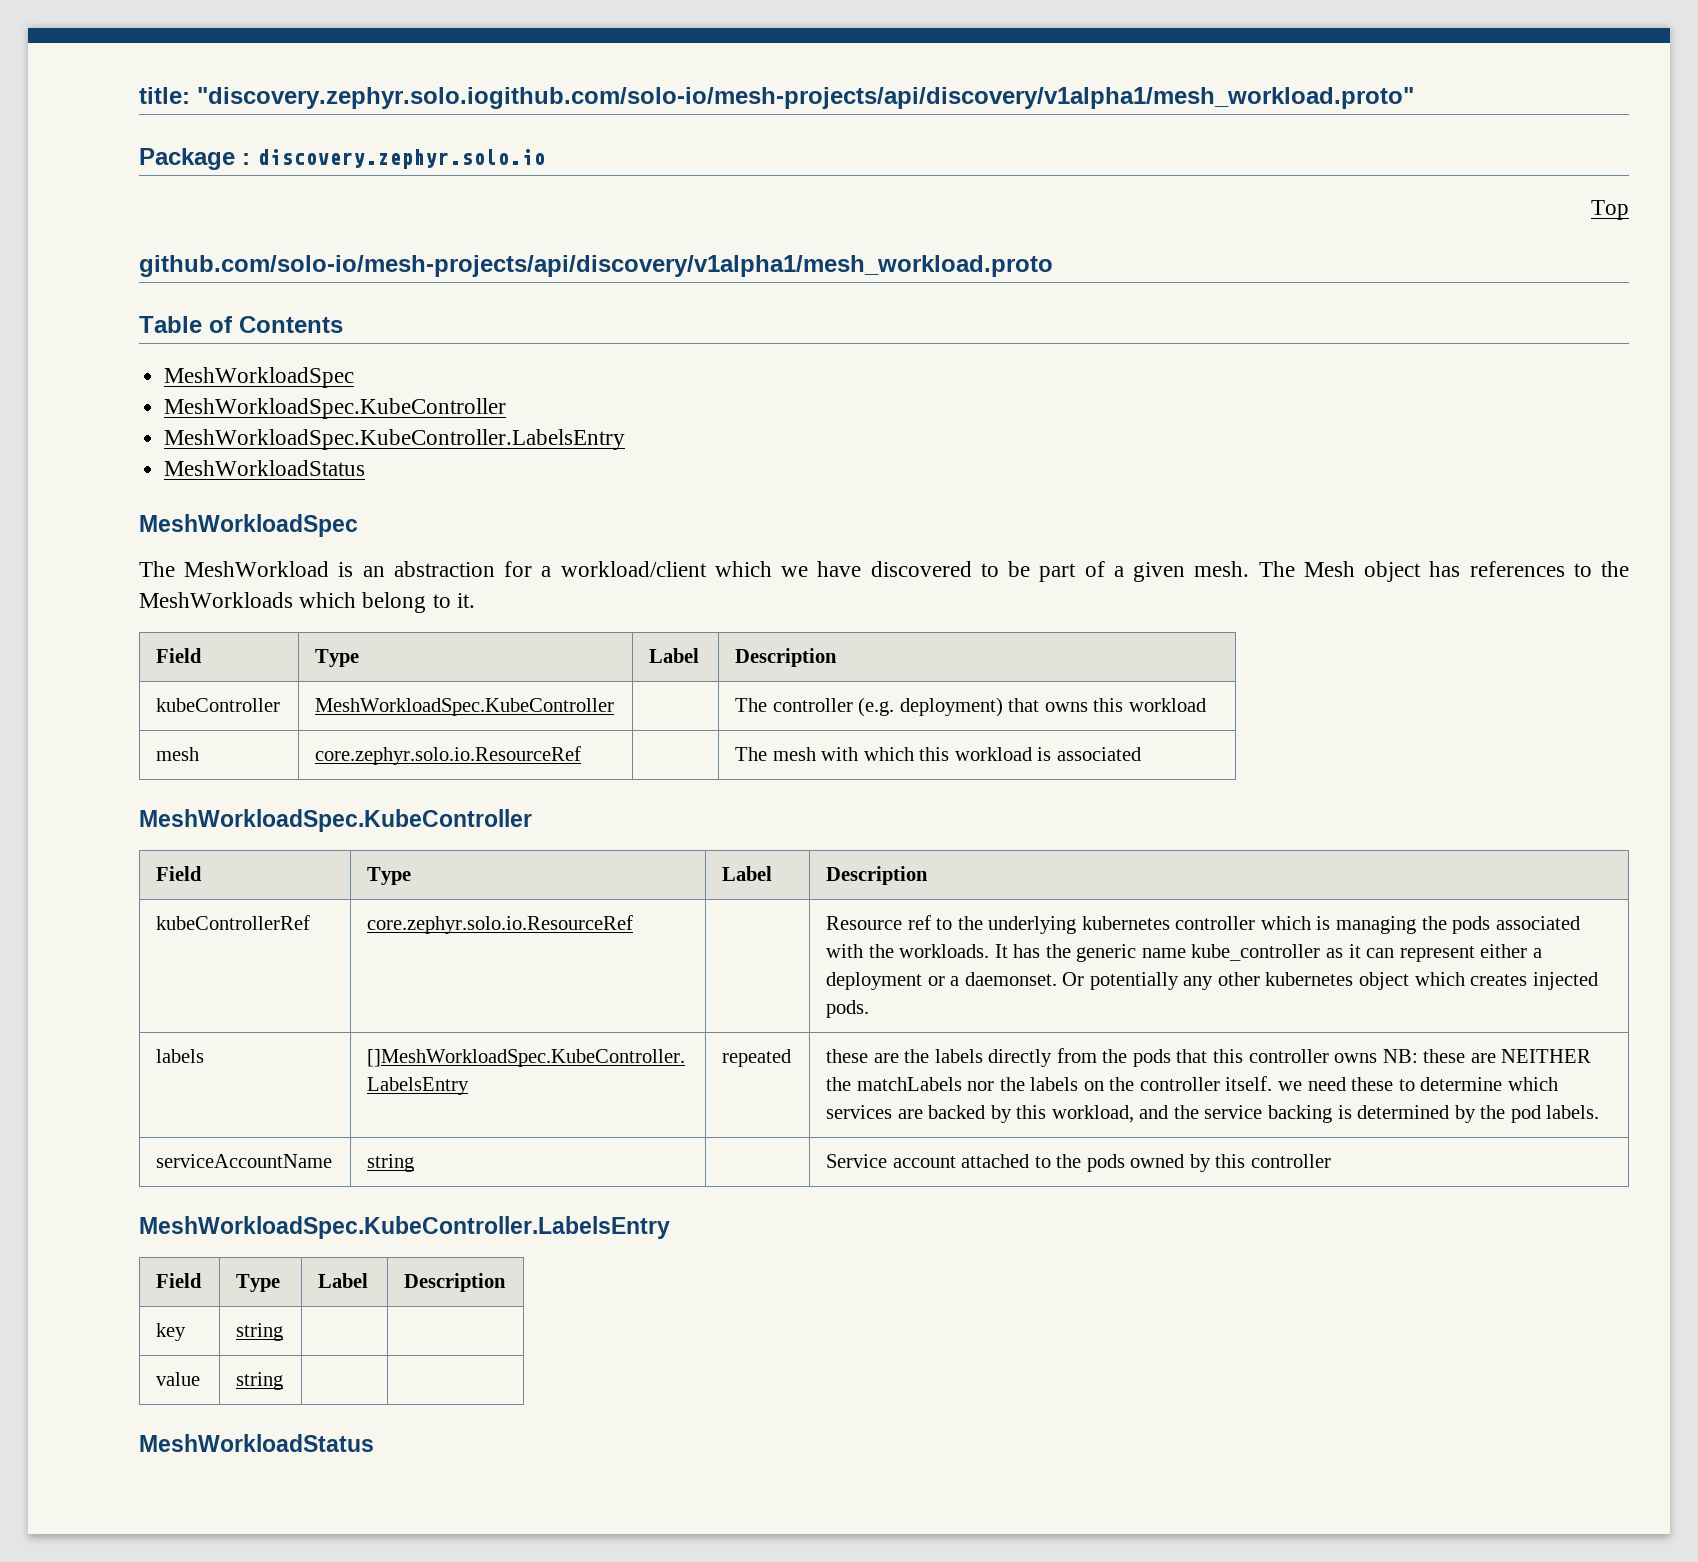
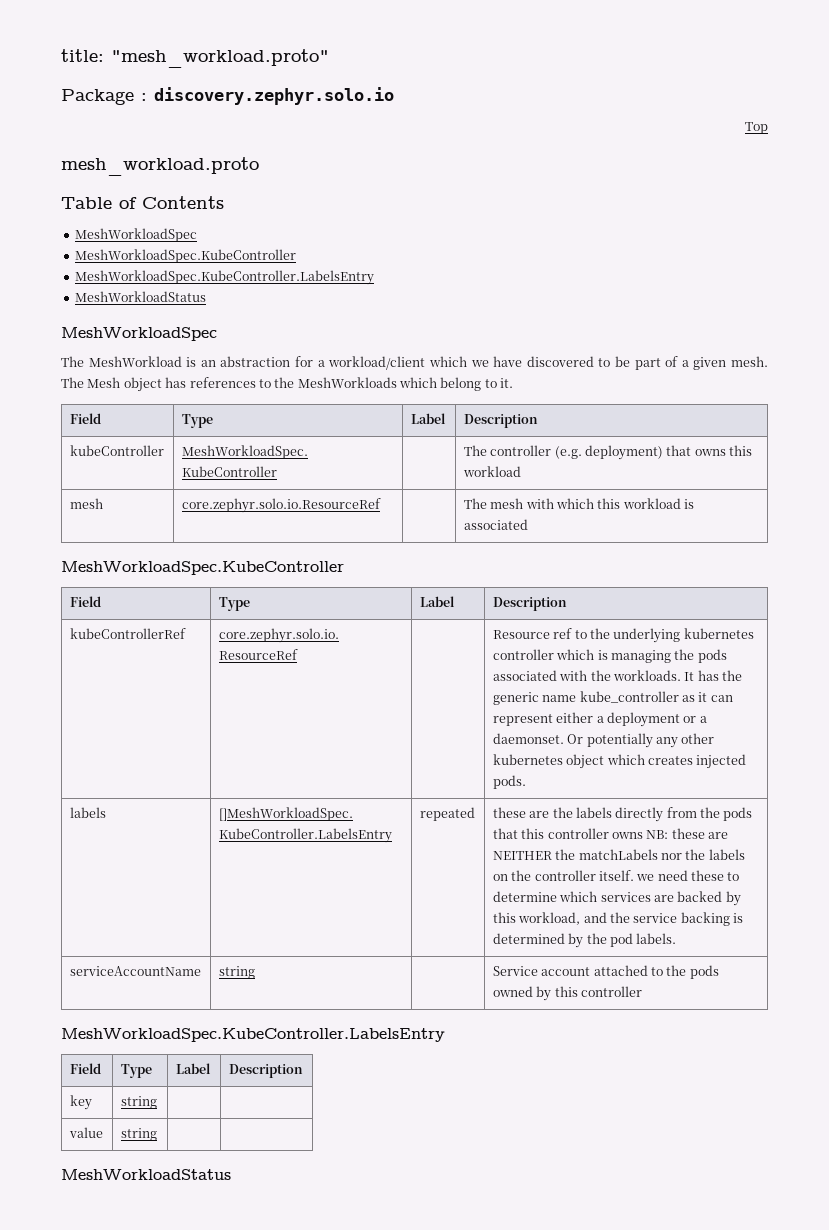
- title: "discovery.zephyr.solo.iogithub.com/solo-io/mesh-projects/api/discovery/v1alpha1/mesh_workload.proto"
+ title: "mesh_workload.proto"
- github.com/solo-io/mesh-projects/api/discovery/v1alpha1/mesh_workload.proto
+ mesh_workload.proto

